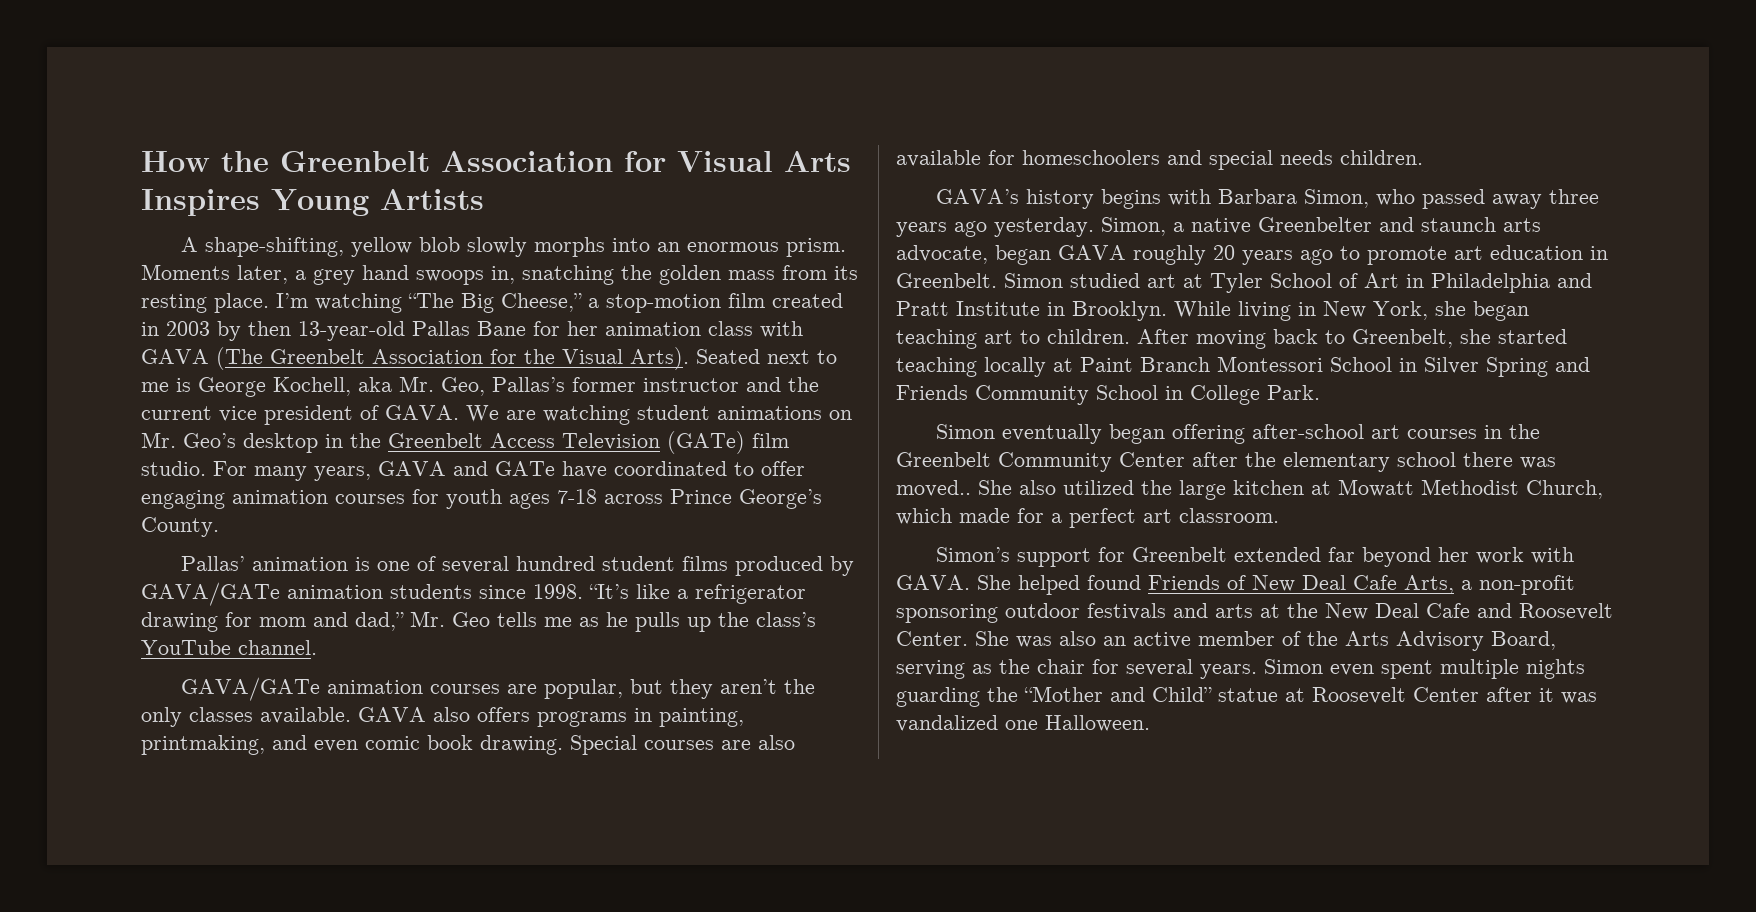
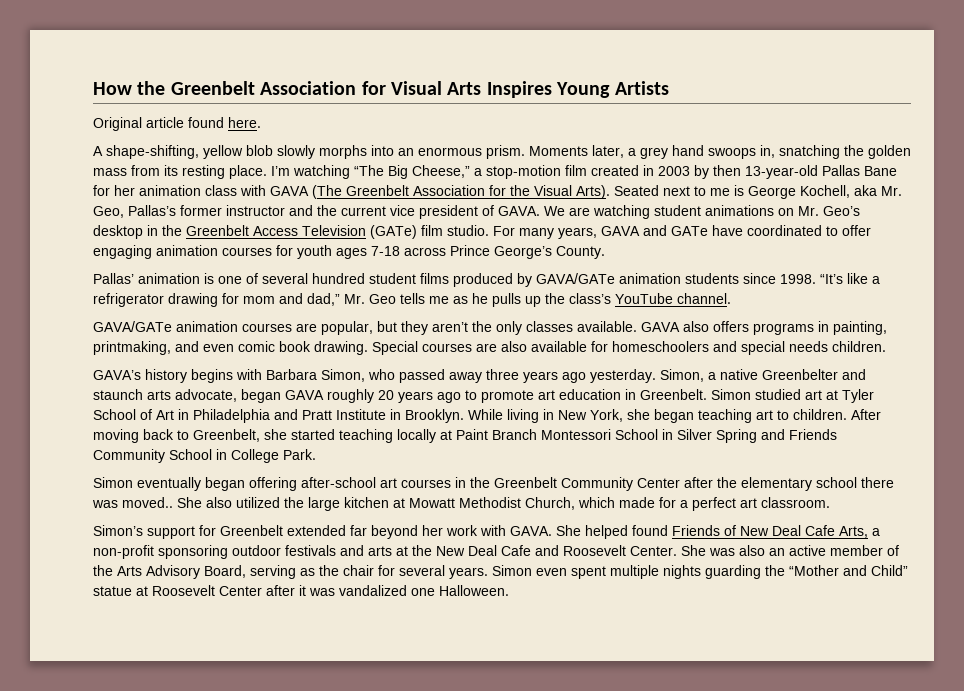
+ Original article found here.

